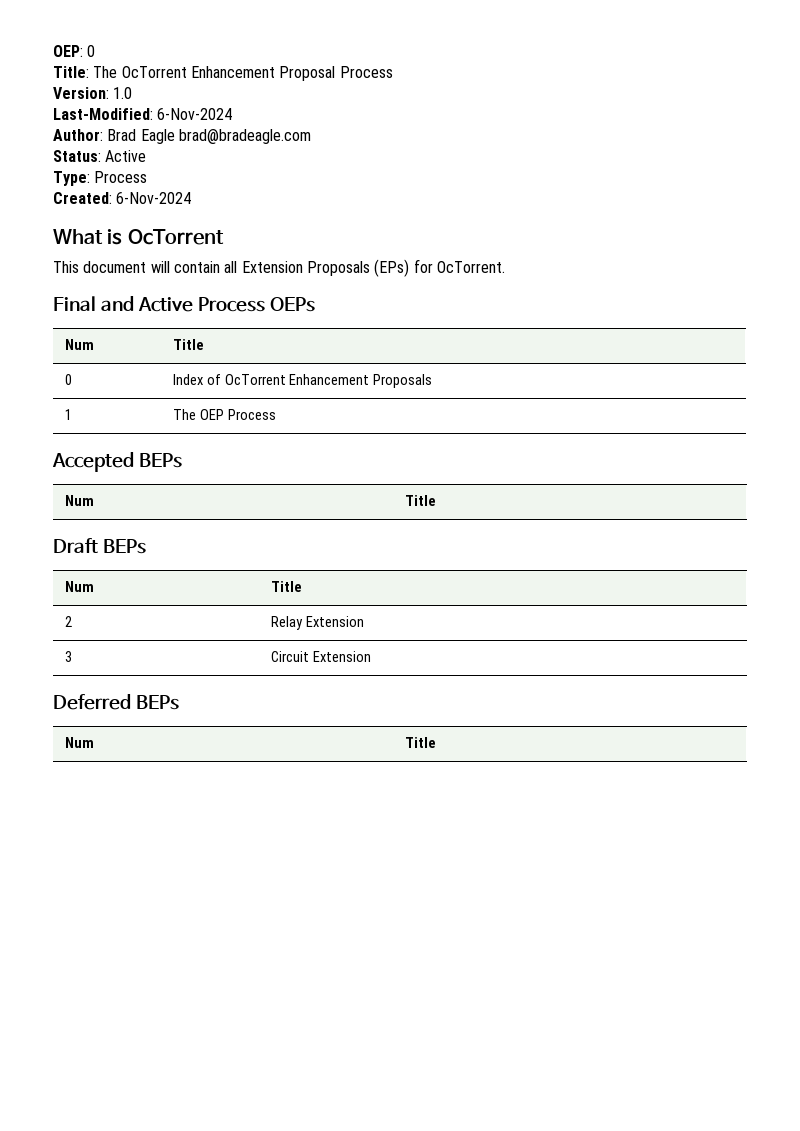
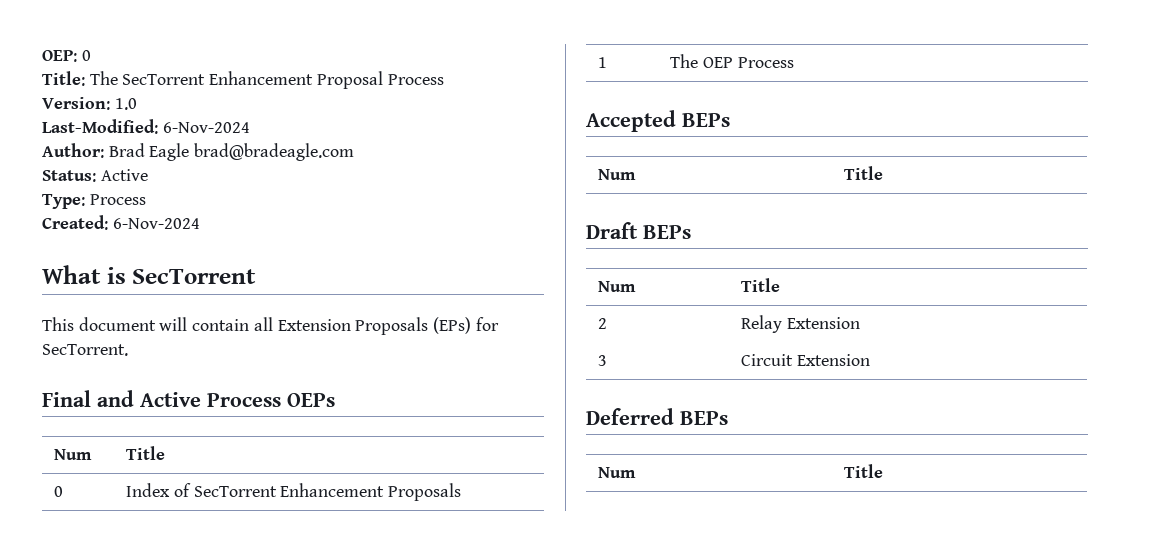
- Title: The OcTorrent Enhancement Proposal Process
+ Title: The SecTorrent Enhancement Proposal Process
- What is OcTorrent
+ What is SecTorrent
- This document will contain all Extension Proposals (EPs) for OcTorrent.
+ This document will contain all Extension Proposals (EPs) for SecTorrent.
- 0 | Index of OcTorrent Enhancement Proposals
+ 0 | Index of SecTorrent Enhancement Proposals

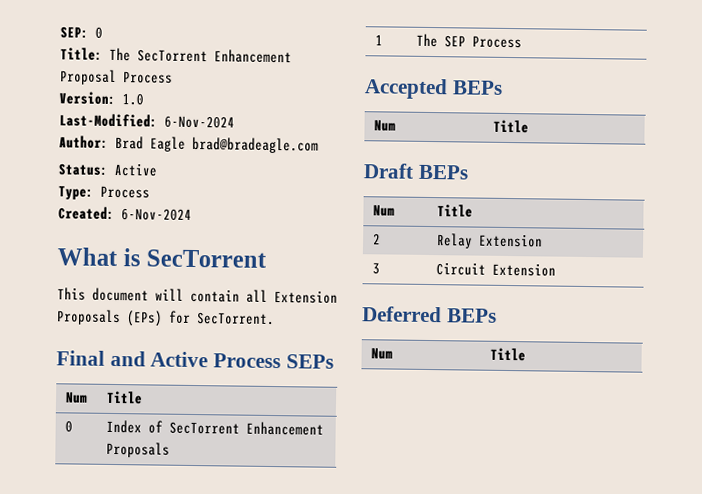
- OEP: 0
+ SEP: 0
- Final and Active Process OEPs
+ Final and Active Process SEPs
- 1 | The OEP Process
+ 1 | The SEP Process

